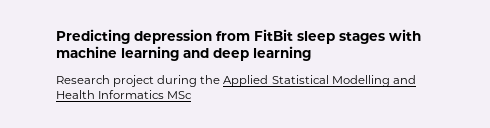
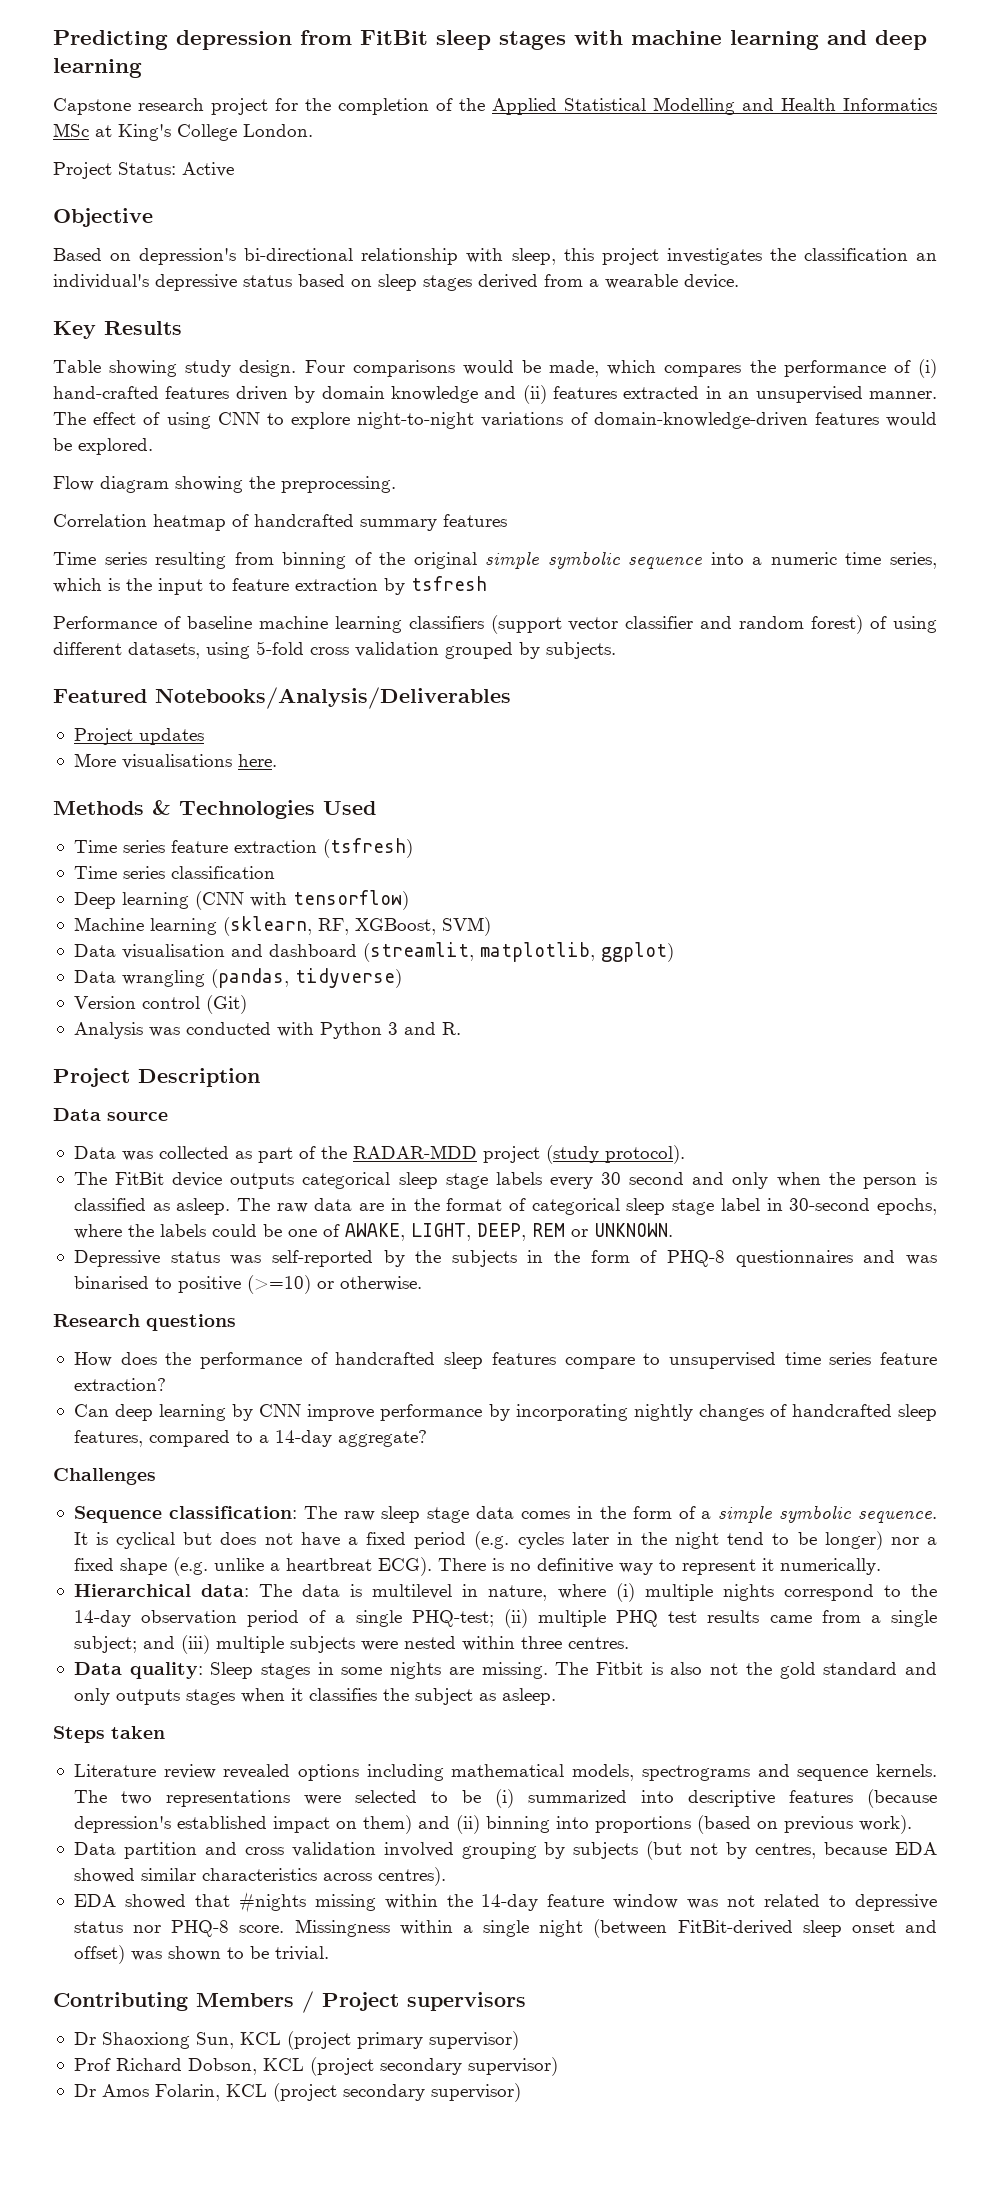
- Research project during the Applied Statistical Modelling and Health Informatics MSc
+ Capstone research project for the completion of the Applied Statistical Modelling and Health Informatics MSc at King's College London.
+ Project Status: Active
+ Objective
+ Based on depression's bi-directional relationship with sleep, this project investigates the classification an individual's depressive status based on sleep stages derived from a wearable device.
+ Key Results
+ Table showing study design. Four comparisons would be made, which compares the performance of (i) hand-crafted features driven by domain knowledge and (ii) features extracted in an unsupervised manner. The effect of using CNN to explore night-to-night variations of domain-knowledge-driven features would be explored.
+ Flow diagram showing the preprocessing.
+ Correlation heatmap of handcrafted summary features
+ Time series resulting from binning of the original simple symbolic sequence into a numeric time series, which is the input to feature extraction by tsfresh
+ Performance of baseline machine learning classifiers (support vector classifier and random forest) of using different datasets, using 5-fold cross validation grouped by subjects.
+ Featured Notebooks/Analysis/Deliverables
+ Project updates
+ More visualisations here.
+ Methods & Technologies Used
+ Time series feature extraction (tsfresh)
+ Time series classification
+ Deep learning (CNN with tensorflow)
+ Machine learning (sklearn, RF, XGBoost, SVM)
+ Data visualisation and dashboard (streamlit, matplotlib, ggplot)
+ Data wrangling (pandas, tidyverse)
+ Version control (Git)
+ Analysis was conducted with Python 3 and R.
+ Project Description
+ Data source
+ Data was collected as part of the RADAR-MDD project (study protocol).
+ The FitBit device outputs categorical sleep stage labels every 30 second and only when the person is classified as asleep. The raw data are in the format of categorical sleep stage label in 30-second epochs, where the labels could be one of AWAKE, LIGHT, DEEP, REM or UNKNOWN.
+ Depressive status was self-reported by the subjects in the form of PHQ-8 questionnaires and was binarised to positive (>=10) or otherwise.
+ Research questions
+ How does the performance of handcrafted sleep features compare to unsupervised time series feature extraction?
+ Can deep learning by CNN improve performance by incorporating nightly changes of handcrafted sleep features, compared to a 14-day aggregate?
+ Challenges
+ Sequence classification: The raw sleep stage data comes in the form of a simple symbolic sequence. It is cyclical but does not have a fixed period (e.g. cycles later in the night tend to be longer) nor a fixed shape (e.g. unlike a heartbreat ECG). There is no definitive way to represent it numerically.
+ Hierarchical data: The data is multilevel in nature, where (i) multiple nights correspond to the 14-day observation period of a single PHQ-test; (ii) multiple PHQ test results came from a single subject; and (iii) multiple subjects were nested within three centres.
+ Data quality: Sleep stages in some nights are missing. The Fitbit is also not the gold standard and only outputs stages when it classifies the subject as asleep.
+ Steps taken
+ Literature review revealed options including mathematical models, spectrograms and sequence kernels. The two representations were selected to be (i) summarized into descriptive features (because depression's established impact on them) and (ii) binning into proportions (based on previous work).
+ Data partition and cross validation involved grouping by subjects (but not by centres, because EDA showed similar characteristics across centres).
+ EDA showed that #nights missing within the 14-day feature window was not related to depressive status nor PHQ-8 score. Missingness within a single night (between FitBit-derived sleep onset and offset) was shown to be trivial.
+ Contributing Members / Project supervisors
+ Dr Shaoxiong Sun, KCL (project primary supervisor)
+ Prof Richard Dobson, KCL (project secondary supervisor)
+ Dr Amos Folarin, KCL (project secondary supervisor)

